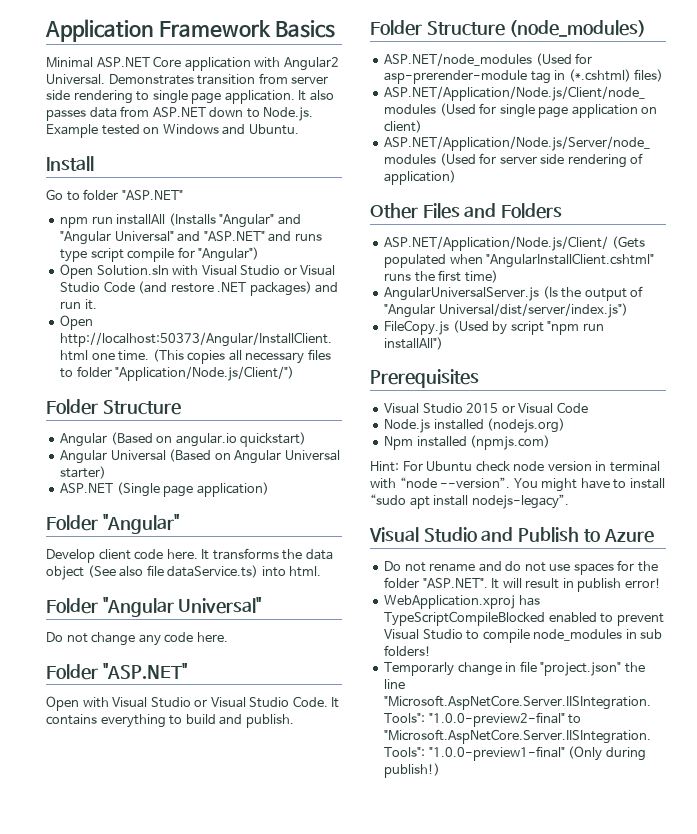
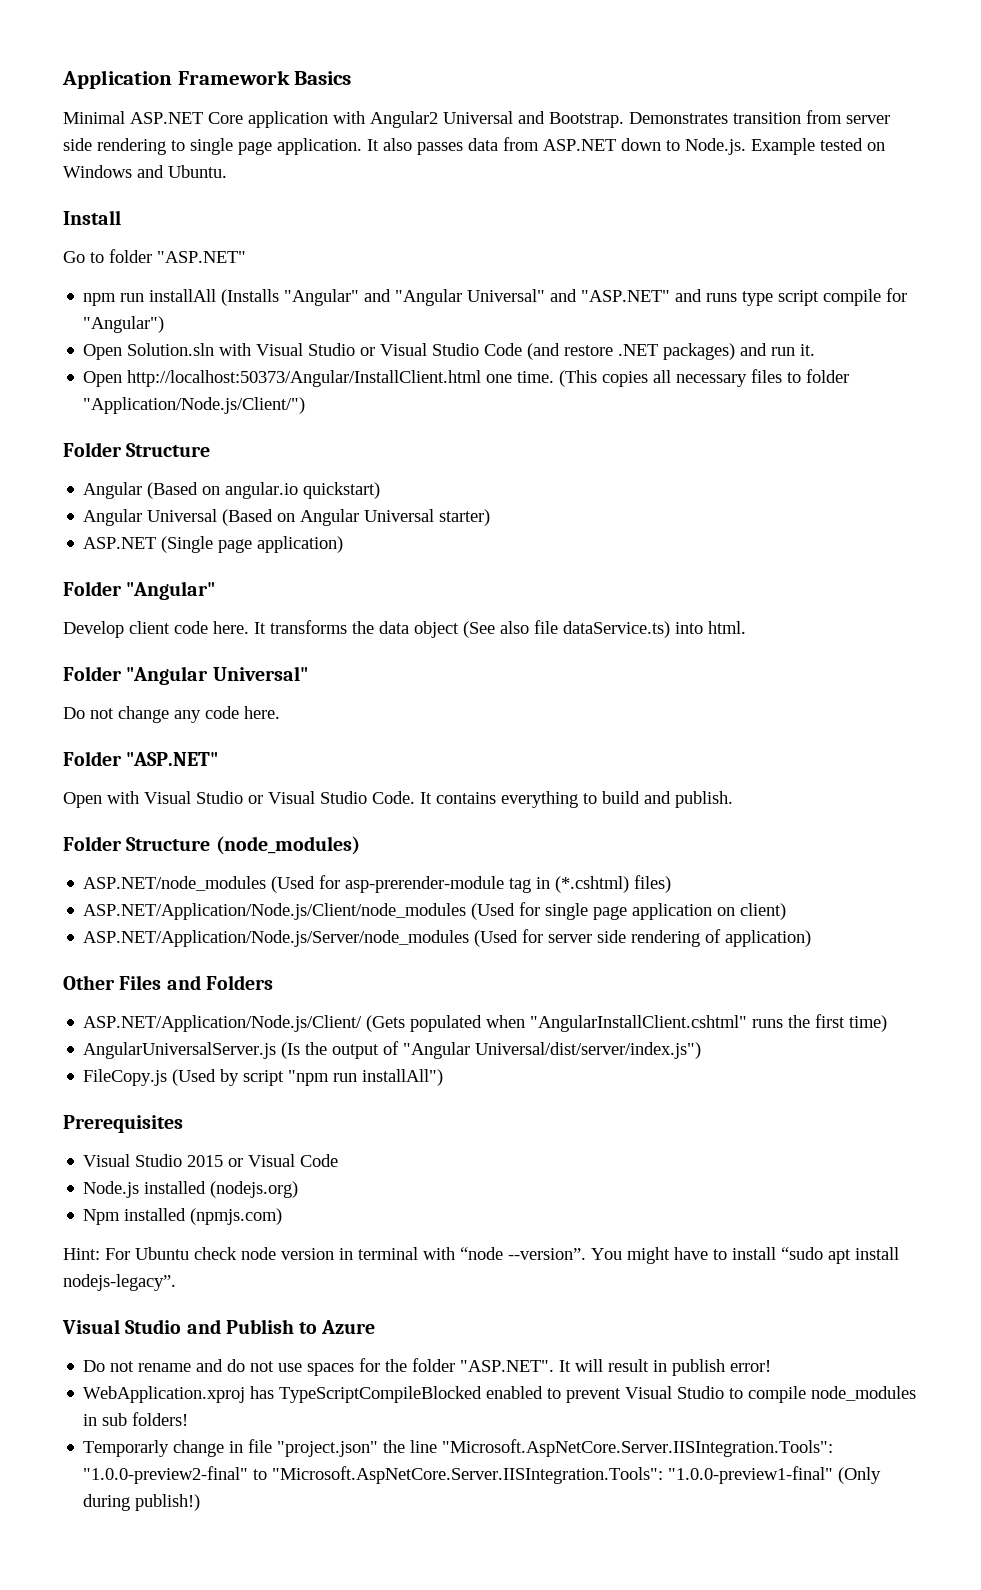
- Minimal ASP.NET Core application with Angular2 Universal.
+ Minimal ASP.NET Core application with Angular2 Universal and Bootstrap.

